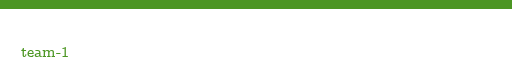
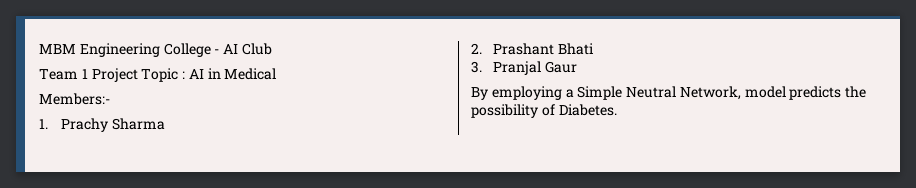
- team-1
+ MBM Engineering College - AI Club
+ Team 1 Project Topic : AI in Medical
+ Members:-
+ 1. Prachy Sharma
+ 2. Prashant Bhati
+ 3. Pranjal Gaur
+ By employing a Simple Neutral Network, model predicts the possibility of Diabetes.

